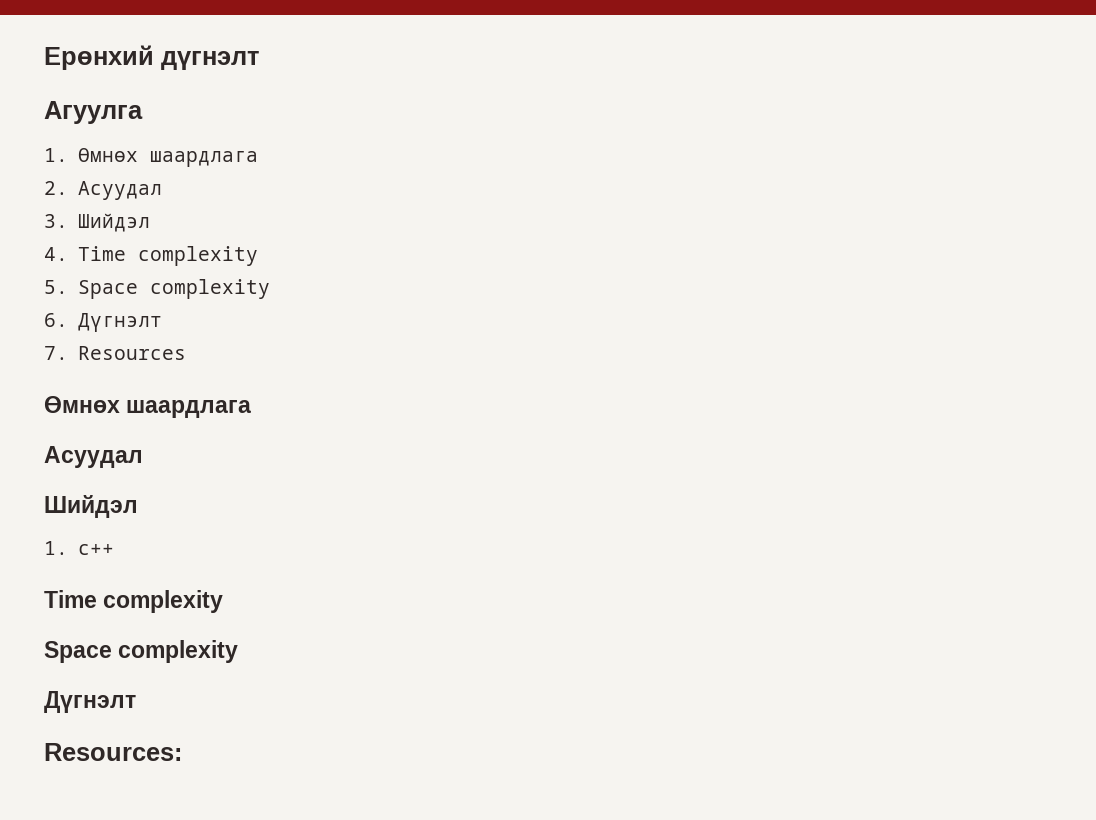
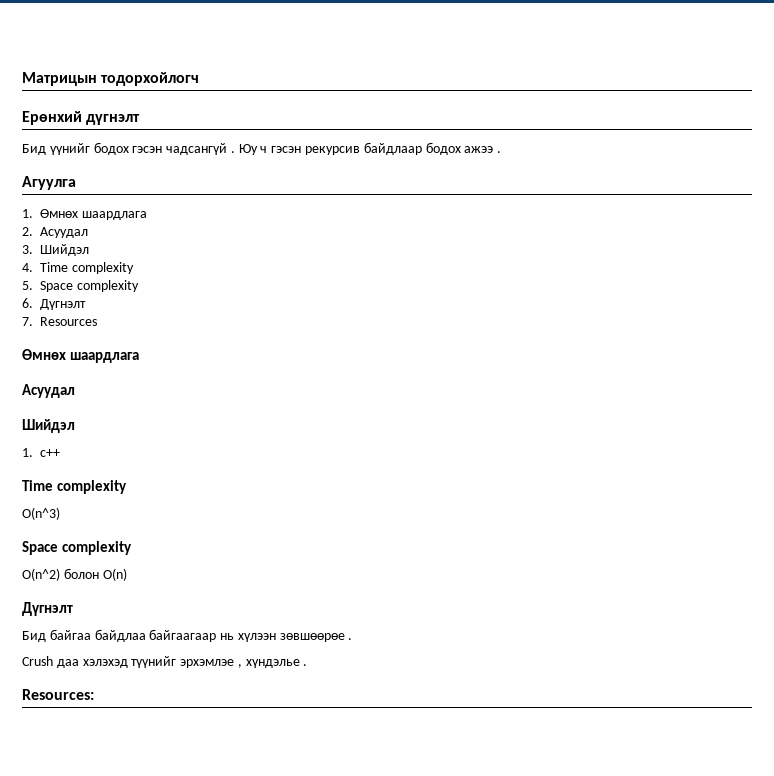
+ Матрицын тодорхойлогч
+ Бид үүнийг бодох гэсэн чадсангүй . Юу ч гэсэн рекурсив байдлаар бодох ажээ .
  1. c++
  Time complexity
+ O(n^3)
  Space complexity
+ O(n^2) болон O(n)
  Дүгнэлт
+ Бид байгаа байдлаа байгаагаар нь хүлээн зөвшөөрөе .
+ Crush даа хэлэхэд түүнийг эрхэмлэе , хүндэлье .

